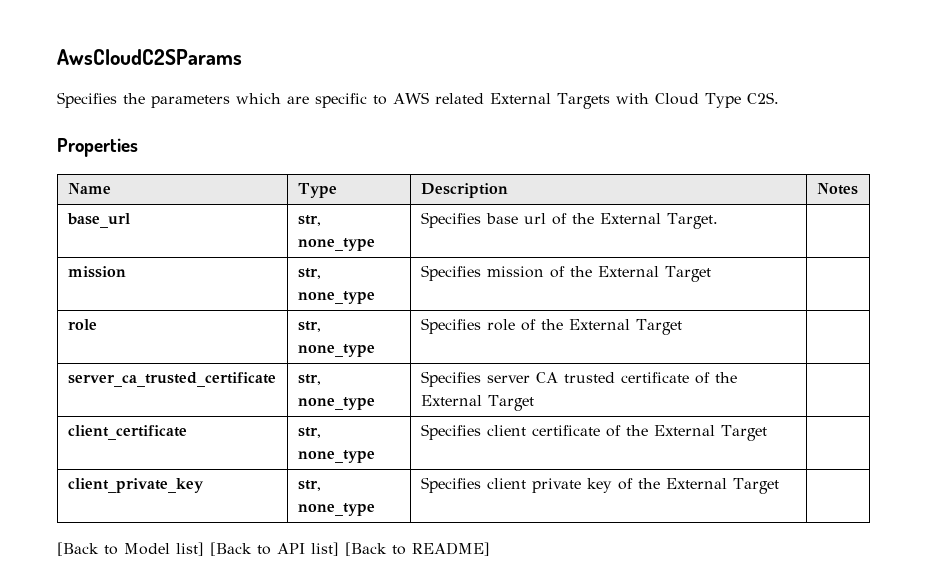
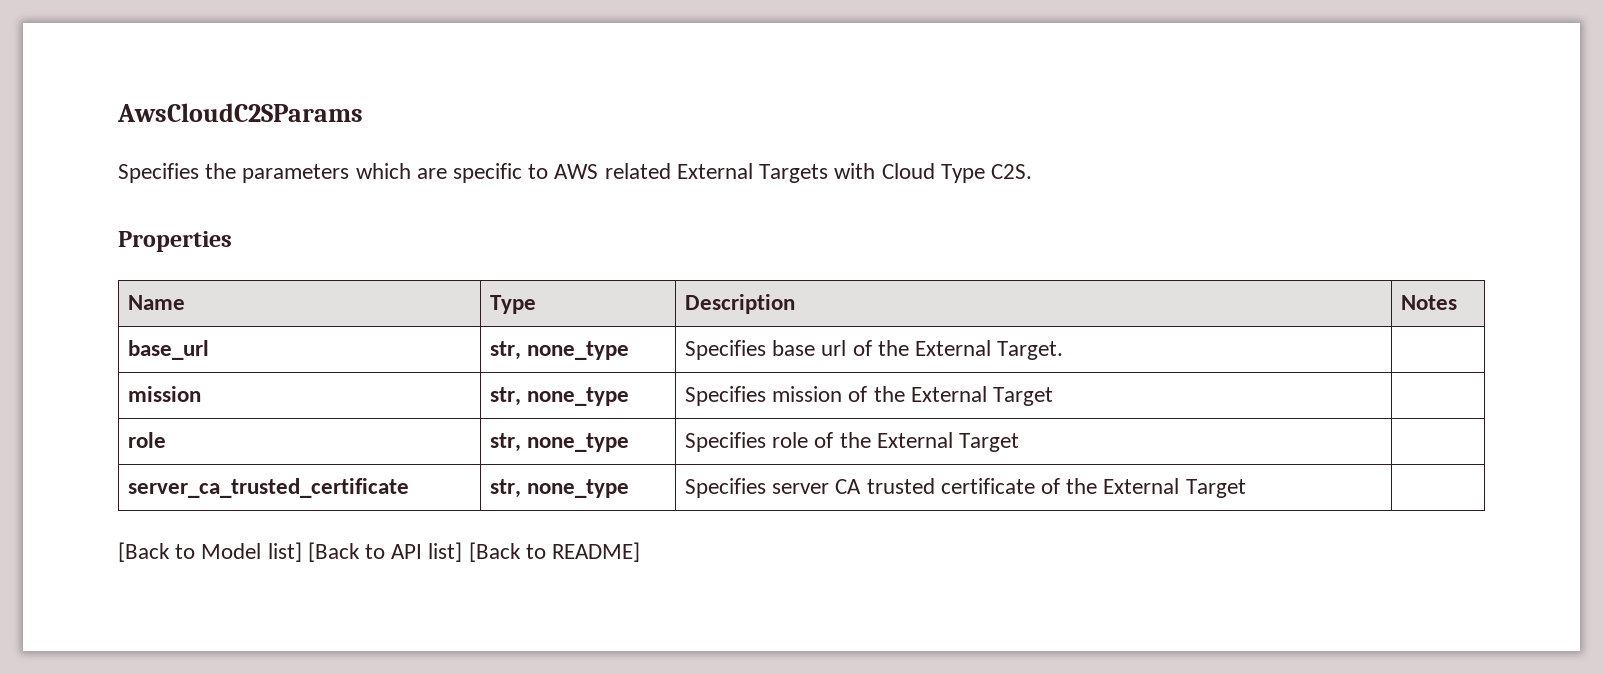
- client_certificate | str, none_type | Specifies client certificate of the External Target |
- client_private_key | str, none_type | Specifies client private key of the External Target |

